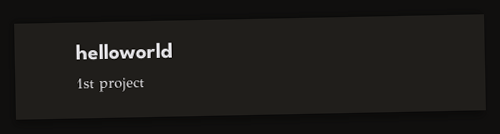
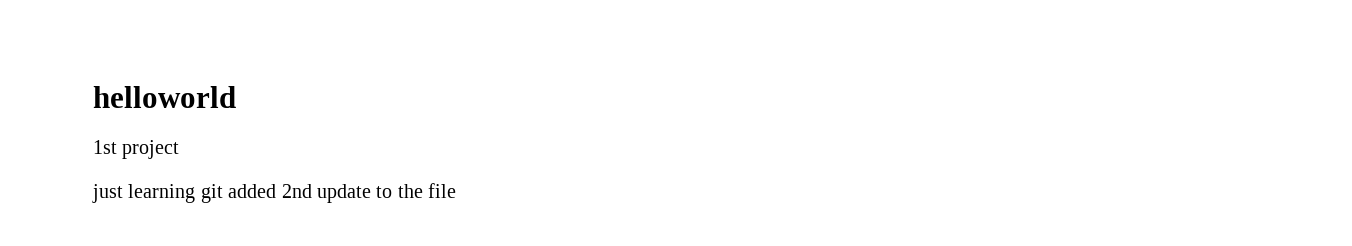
+ just learning git added 2nd update to the file

